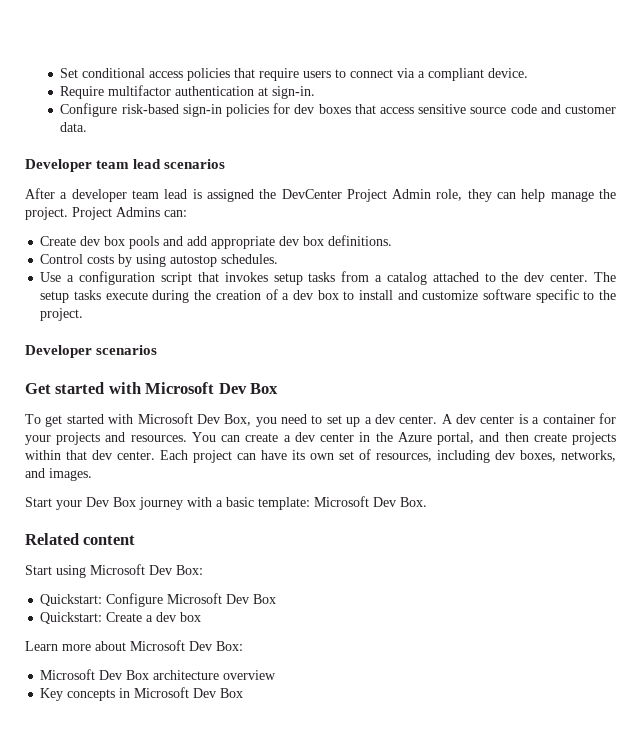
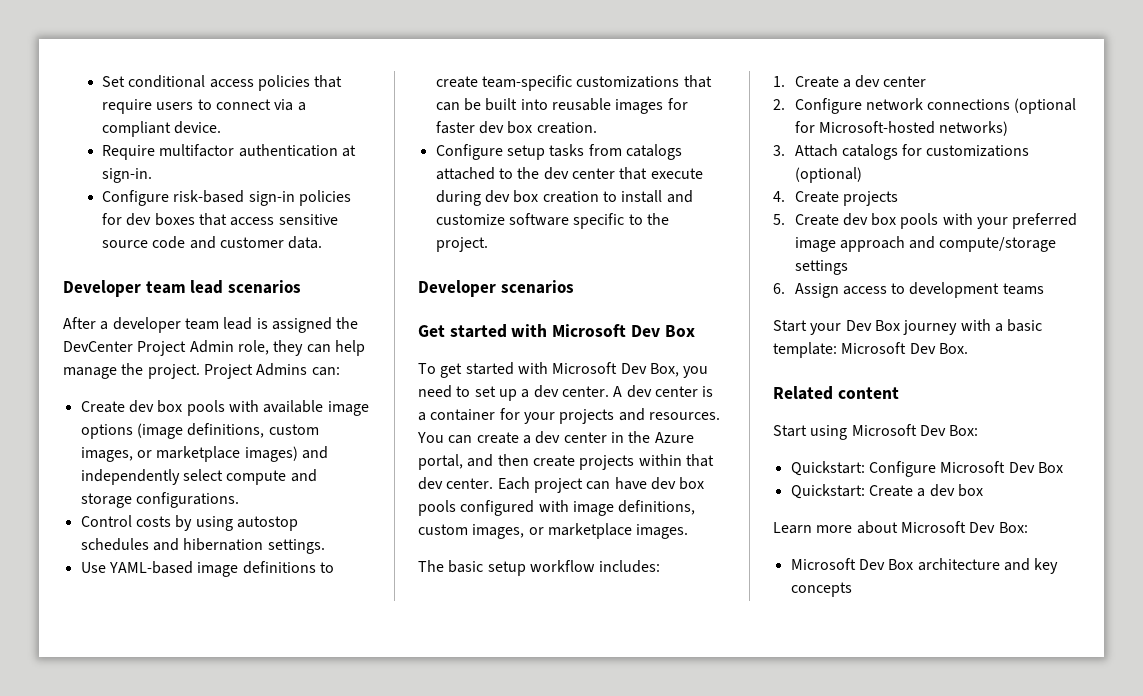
- Create dev box pools and add appropriate dev box definitions.
+ Create dev box pools with available image options (image definitions, custom images, or marketplace images) and independently select compute and storage configurations.
- Control costs by using autostop schedules.
- Use a configuration script that invokes setup tasks from a catalog attached to the dev center. The setup tasks execute during the creation of a dev box to install and customize software specific to the project.
+ Control costs by using autostop schedules and hibernation settings.
+ Use YAML-based image definitions to create team-specific customizations that can be built into reusable images for faster dev box creation.
+ Configure setup tasks from catalogs attached to the dev center that execute during dev box creation to install and customize software specific to the project.
- Each project can have its own set of resources, including dev boxes, networks, and images.
+ Each project can have dev box pools configured with image definitions, custom images, or marketplace images.
+ The basic setup workflow includes:
+ 1. Create a dev center
+ 2. Configure network connections (optional for Microsoft-hosted networks)
+ 3. Attach catalogs for customizations (optional)
+ 4. Create projects
+ 5. Create dev box pools with your preferred image approach and compute/storage settings
+ 6. Assign access to development teams
- Microsoft Dev Box architecture overview
- Key concepts in Microsoft Dev Box
+ Microsoft Dev Box architecture and key concepts

